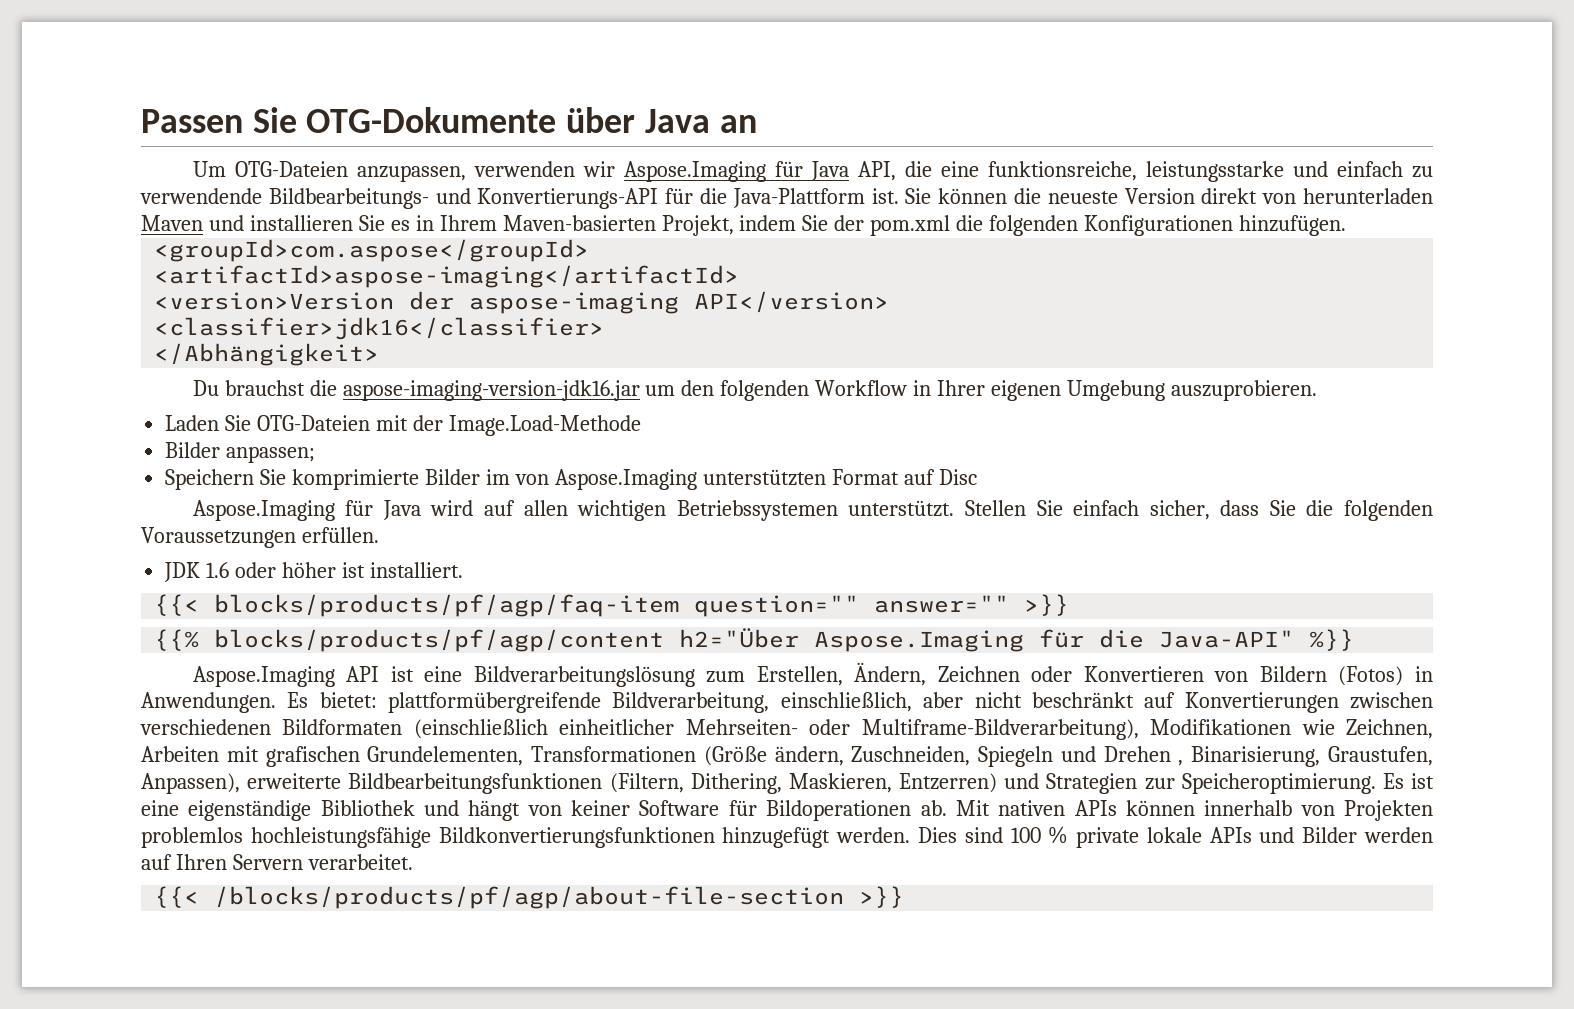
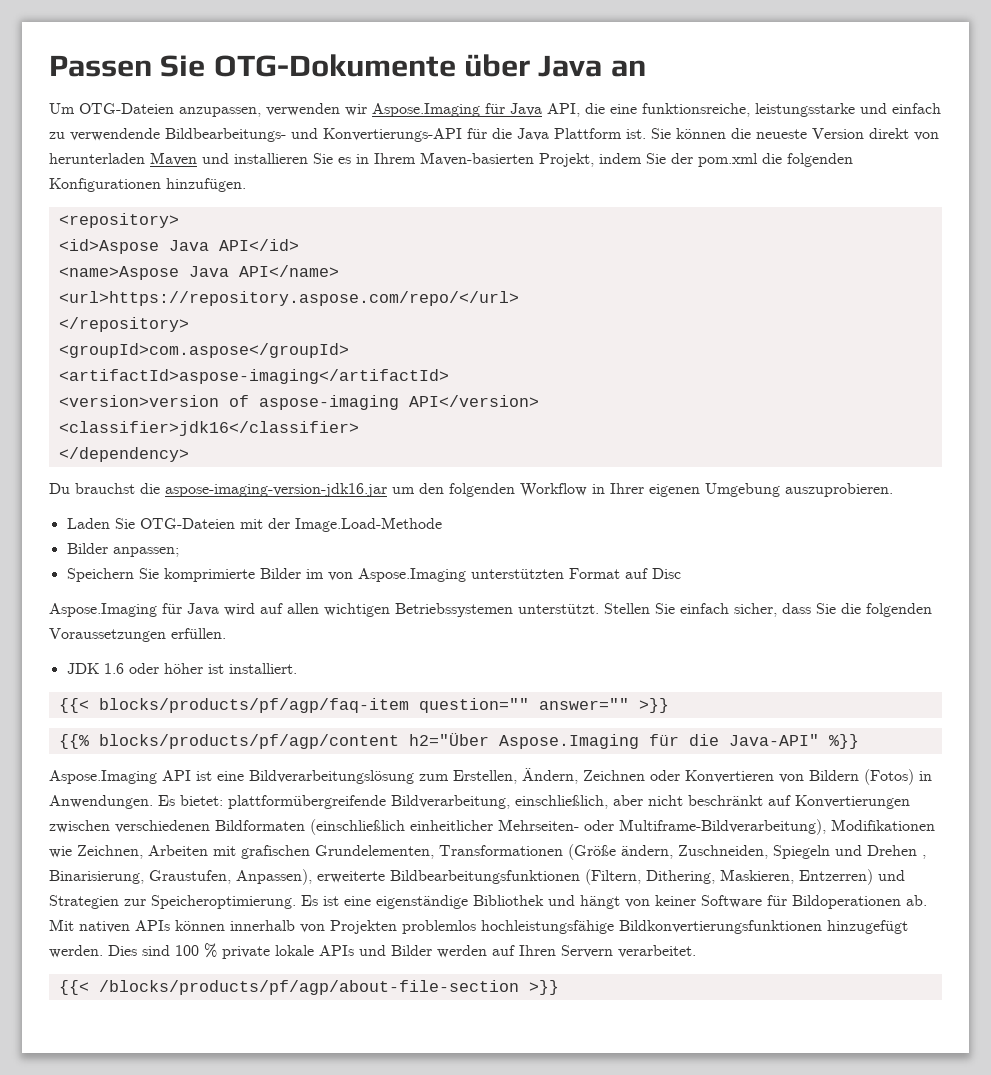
- Um OTG-Dateien anzupassen, verwenden wir Aspose.Imaging für Java API, die eine funktionsreiche, leistungsstarke und einfach zu verwendende Bildbearbeitungs- und Konvertierungs-API für die Java-Plattform ist.
+ Um OTG-Dateien anzupassen, verwenden wir Aspose.Imaging für Java API, die eine funktionsreiche, leistungsstarke und einfach zu verwendende Bildbearbeitungs- und Konvertierungs-API für die Java Plattform ist.
+ <repository>
+ <id>Aspose Java API</id>
+ <name>Aspose Java API</name>
+ <url>https://repository.aspose.com/repo/</url>
+ </repository>
- <version>Version der aspose-imaging API</version>
+ <version>version of aspose-imaging API</version>
- </Abhängigkeit>
+ </dependency>

